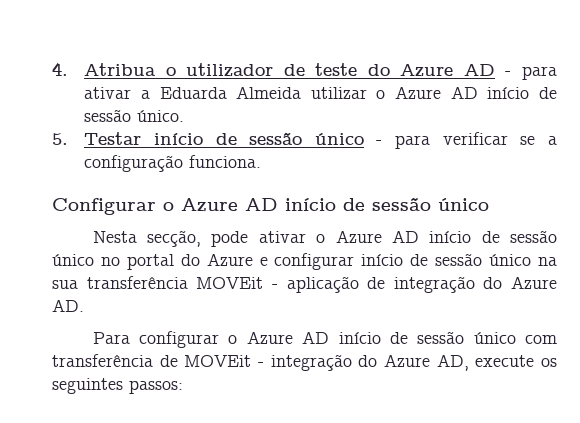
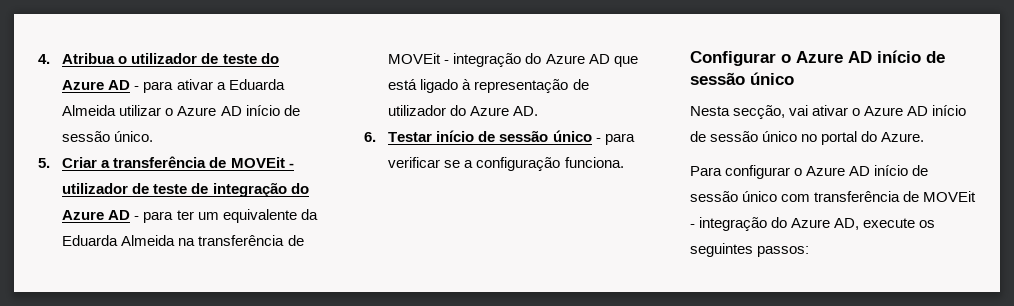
- 5. Testar início de sessão único - para verificar se a configuração funciona.
+ 5. Criar a transferência de MOVEit - utilizador de teste de integração do Azure AD - para ter um equivalente da Eduarda Almeida na transferência de MOVEit - integração do Azure AD que está ligado à representação de utilizador do Azure AD.
+ 6. Testar início de sessão único - para verificar se a configuração funciona.
- Nesta secção, pode ativar o Azure AD início de sessão único no portal do Azure e configurar início de sessão único na sua transferência MOVEit - aplicação de integração do Azure AD.
+ Nesta secção, vai ativar o Azure AD início de sessão único no portal do Azure.

